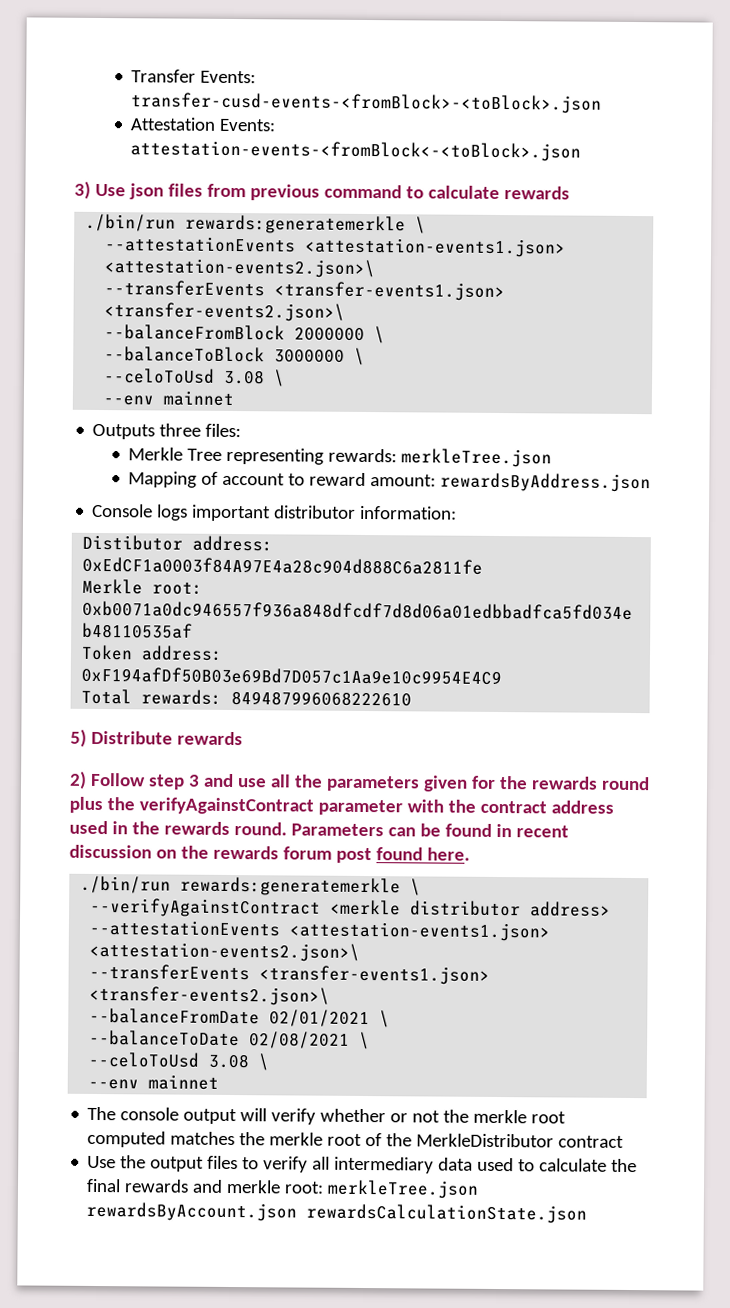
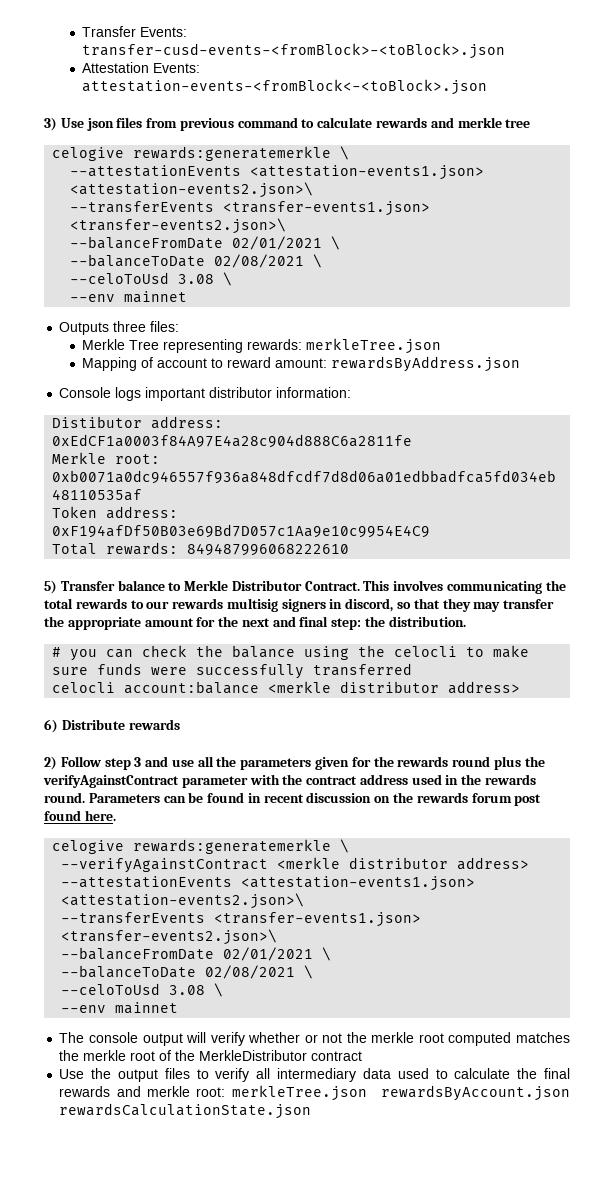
- 3) Use json files from previous command to calculate rewards
- ./bin/run rewards:generatemerkle \
+ 3) Use json files from previous command to calculate rewards and merkle tree
+ celogive rewards:generatemerkle \
  --attestationEvents <attestation-events1.json> <attestation-events2.json>\
  --transferEvents <transfer-events1.json> <transfer-events2.json>\
- --balanceFromBlock 2000000 \
- --balanceToBlock 3000000 \
+ --balanceFromDate 02/01/2021 \
+ --balanceToDate 02/08/2021 \
- 5) Distribute rewards
+ 5) Transfer balance to Merkle Distributor Contract. This involves communicating the total rewards to our rewards multisig signers in discord, so that they may transfer the appropriate amount for the next and final step: the distribution.
+ # you can check the balance using the celocli to make sure funds were successfully transferred
+ celocli account:balance <merkle distributor address>
+ 6) Distribute rewards
  Parameters can be found in recent discussion on the rewards forum post found here.
- ./bin/run rewards:generatemerkle \
+ celogive rewards:generatemerkle \

